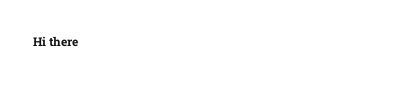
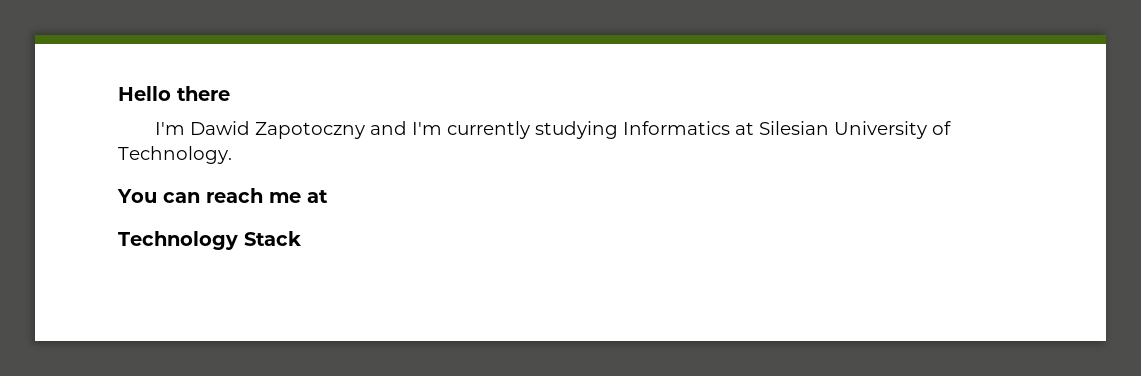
- Hi there
+ Hello there
+ I'm Dawid Zapotoczny and I'm currently studying Informatics at Silesian University of Technology.
+ You can reach me at
+ Technology Stack

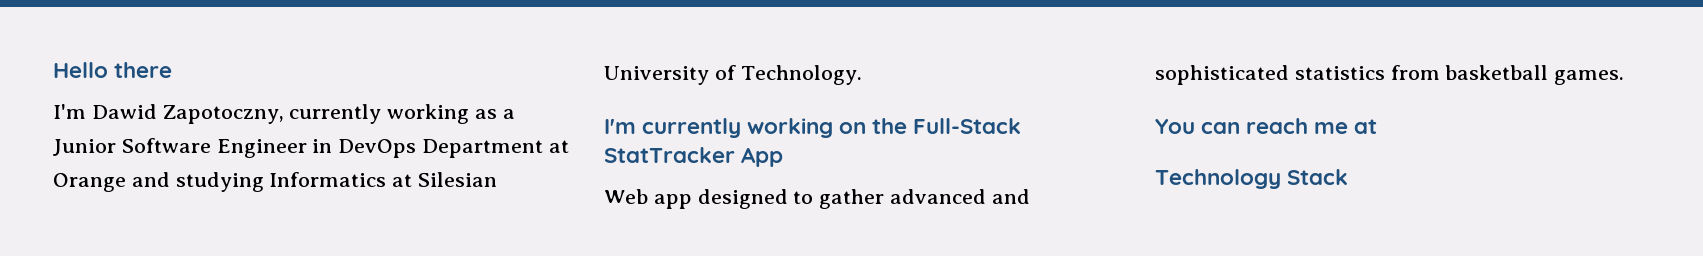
- I'm Dawid Zapotoczny and I'm currently studying Informatics at Silesian University of Technology.
+ I'm Dawid Zapotoczny, currently working as a Junior Software Engineer in DevOps Department at Orange and studying Informatics at Silesian University of Technology.
+ I'm currently working on the Full-Stack StatTracker App
+ Web app designed to gather advanced and sophisticated statistics from basketball games.

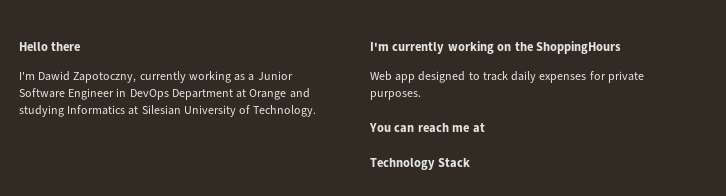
- I'm currently working on the Full-Stack StatTracker App
+ I'm currently working on the ShoppingHours
- Web app designed to gather advanced and sophisticated statistics from basketball games.
+ Web app designed to track daily expenses for private purposes.

